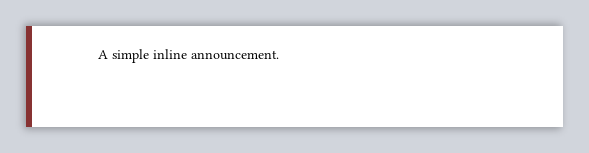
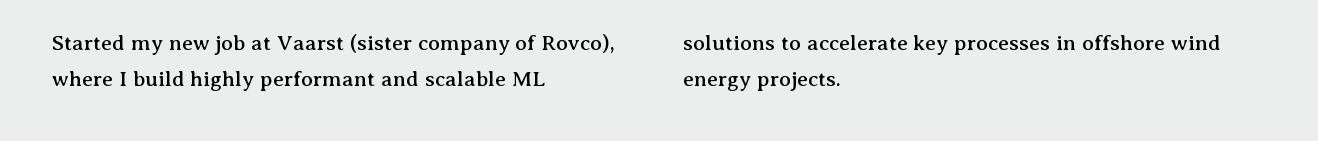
- A simple inline announcement.
+ Started my new job at Vaarst (sister company of Rovco), where I build highly performant and scalable ML solutions to accelerate key processes in offshore wind energy projects.

